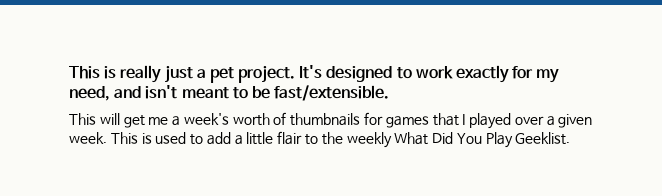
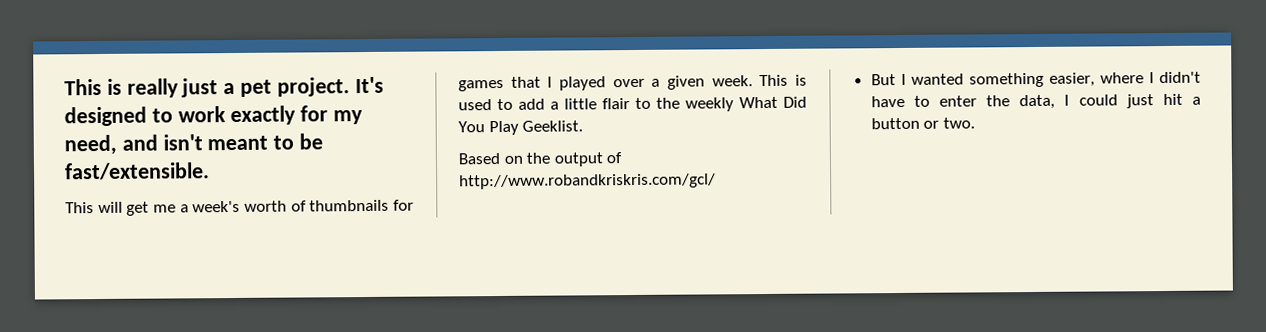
+ Based on the output of http://www.robandkriskris.com/gcl/
+ But I wanted something easier, where I didn't have to enter the data, I could just hit a button or two.

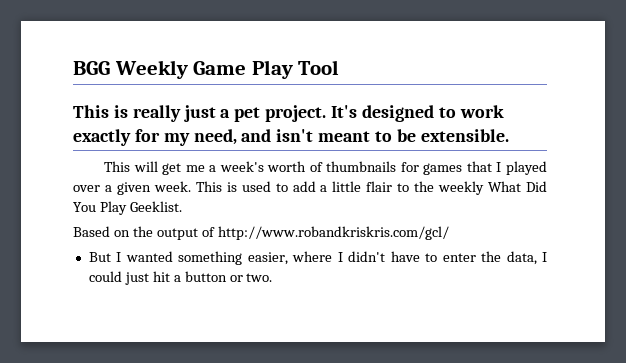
+ BGG Weekly Game Play Tool
- It's designed to work exactly for my need, and isn't meant to be fast/extensible.
+ It's designed to work exactly for my need, and isn't meant to be extensible.

